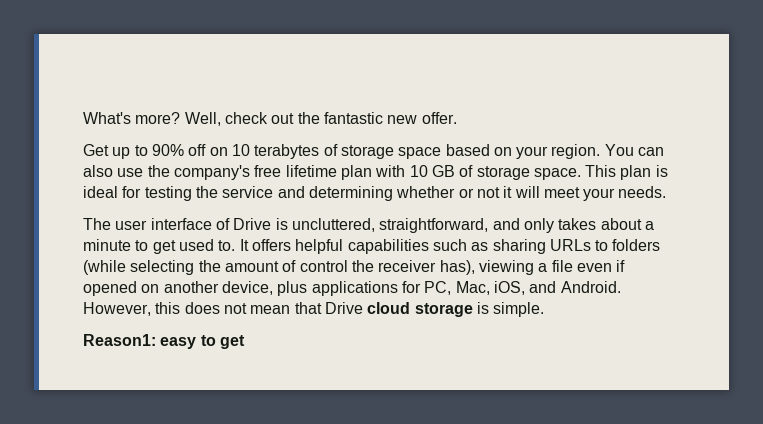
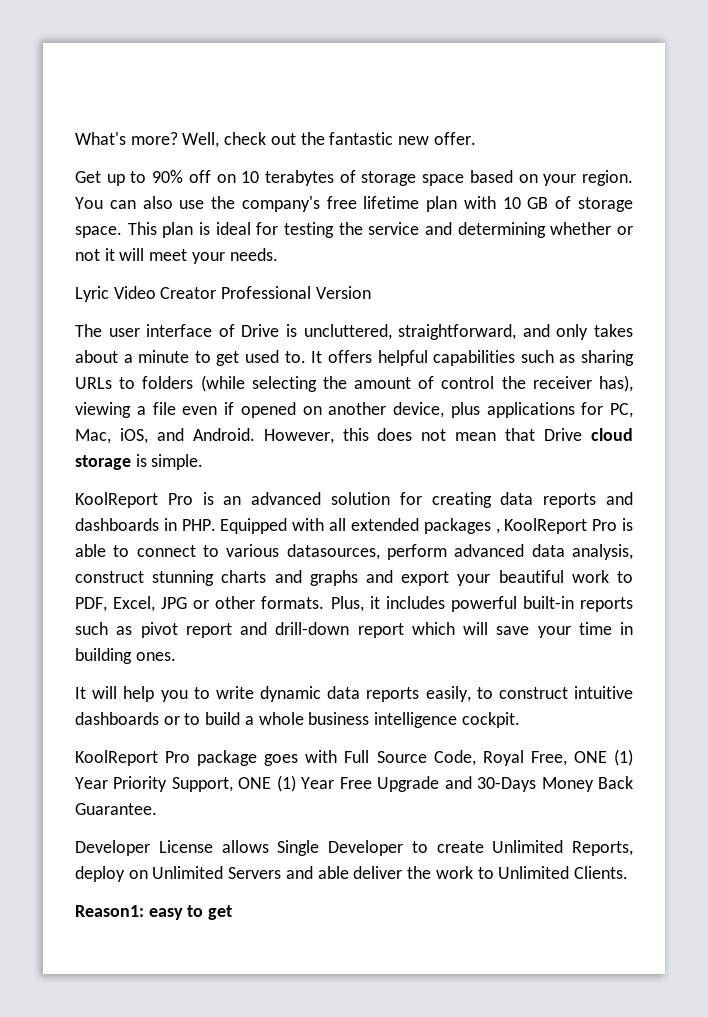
+ Lyric Video Creator Professional Version
+ KoolReport Pro is an advanced solution for creating data reports and dashboards in PHP. Equipped with all extended packages , KoolReport Pro is able to connect to various datasources, perform advanced data analysis, construct stunning charts and graphs and export your beautiful work to PDF, Excel, JPG or other formats. Plus, it includes powerful built-in reports such as pivot report and drill-down report which will save your time in building ones.
+ It will help you to write dynamic data reports easily, to construct intuitive dashboards or to build a whole business intelligence cockpit.
+ KoolReport Pro package goes with Full Source Code, Royal Free, ONE (1) Year Priority Support, ONE (1) Year Free Upgrade and 30-Days Money Back Guarantee.
+ Developer License allows Single Developer to create Unlimited Reports, deploy on Unlimited Servers and able deliver the work to Unlimited Clients.

